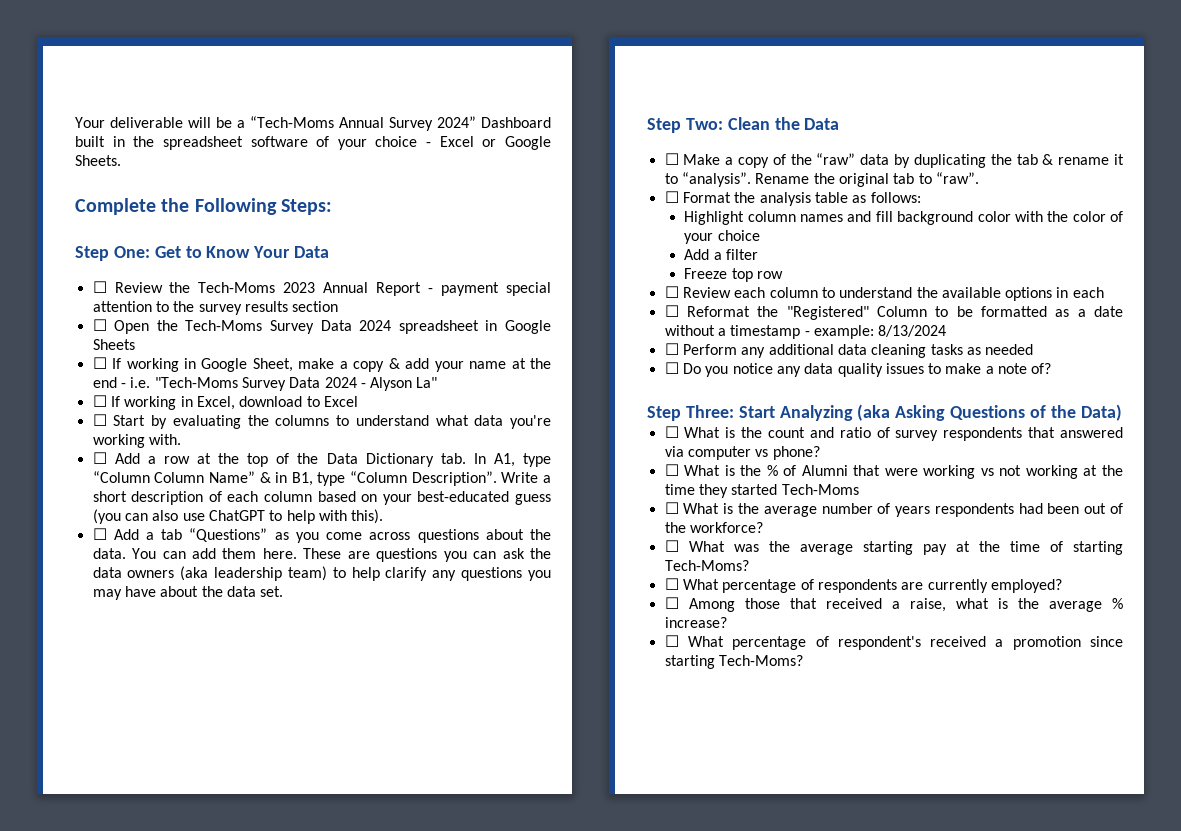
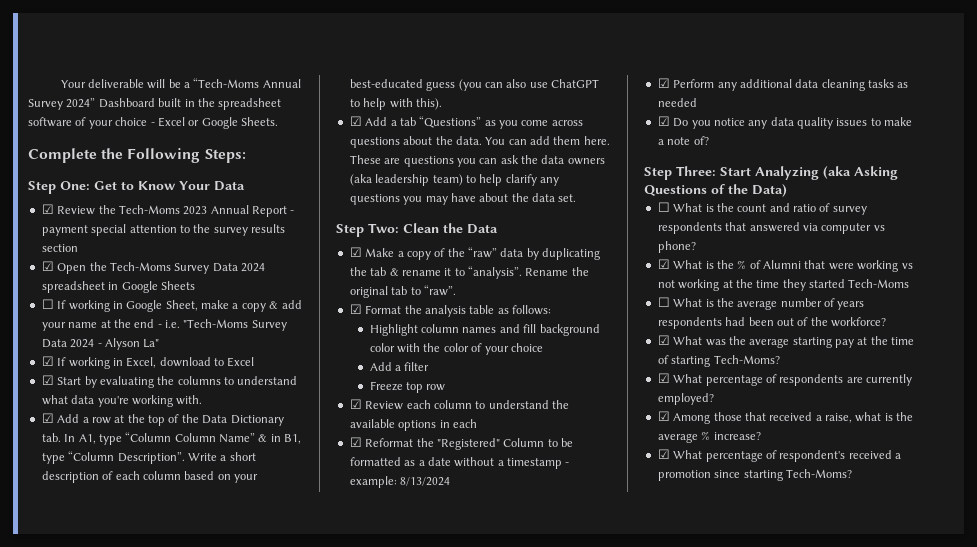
- ☐ Review the Tech-Moms 2023 Annual Report - payment special attention to the survey results section
+ ☑ Review the Tech-Moms 2023 Annual Report - payment special attention to the survey results section
- ☐ Open the Tech-Moms Survey Data 2024 spreadsheet in Google Sheets
+ ☑ Open the Tech-Moms Survey Data 2024 spreadsheet in Google Sheets
- ☐ If working in Excel, download to Excel
+ ☑ If working in Excel, download to Excel
- ☐ Start by evaluating the columns to understand what data you're working with.
+ ☑ Start by evaluating the columns to understand what data you're working with.
- ☐ Add a row at the top of the Data Dictionary tab. In A1, type “Column Column Name” & in B1, type “Column Description”.
+ ☑ Add a row at the top of the Data Dictionary tab. In A1, type “Column Column Name” & in B1, type “Column Description”.
- ☐ Add a tab “Questions” as you come across questions about the data.
+ ☑ Add a tab “Questions” as you come across questions about the data.
- ☐ Make a copy of the “raw” data by duplicating the tab & rename it to “analysis”.
+ ☑ Make a copy of the “raw” data by duplicating the tab & rename it to “analysis”.
- ☐ Format the analysis table as follows:
+ ☑ Format the analysis table as follows:
- ☐ Review each column to understand the available options in each
+ ☑ Review each column to understand the available options in each
- ☐ Reformat the "Registered" Column to be formatted as a date without a timestamp - example: 8/13/2024
+ ☑ Reformat the "Registered" Column to be formatted as a date without a timestamp - example: 8/13/2024
- ☐ Perform any additional data cleaning tasks as needed
+ ☑ Perform any additional data cleaning tasks as needed
- ☐ Do you notice any data quality issues to make a note of?
+ ☑ Do you notice any data quality issues to make a note of?
- ☐ What is the % of Alumni that were working vs not working at the time they started Tech-Moms
+ ☑ What is the % of Alumni that were working vs not working at the time they started Tech-Moms
- ☐ What was the average starting pay at the time of starting Tech-Moms?
+ ☑ What was the average starting pay at the time of starting Tech-Moms?
- ☐ What percentage of respondents are currently employed?
+ ☑ What percentage of respondents are currently employed?
- ☐ Among those that received a raise, what is the average % increase?
+ ☑ Among those that received a raise, what is the average % increase?
- ☐ What percentage of respondent's received a promotion since starting Tech-Moms?
+ ☑ What percentage of respondent's received a promotion since starting Tech-Moms?

